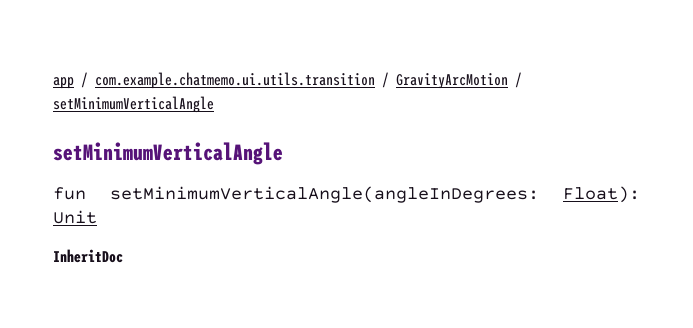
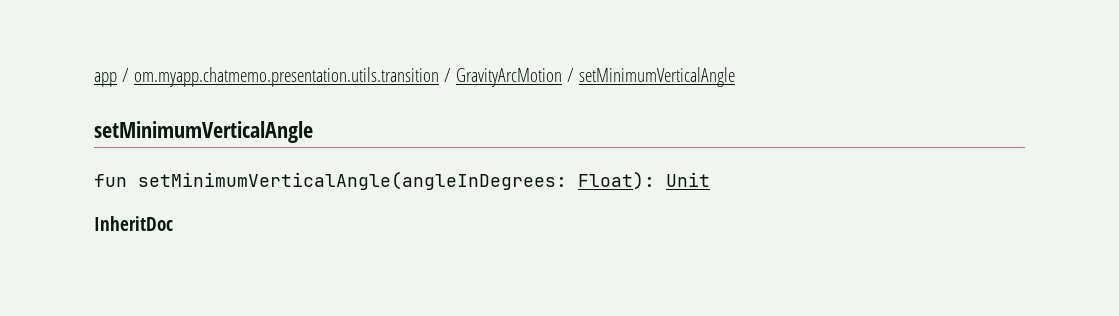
- app / com.example.chatmemo.ui.utils.transition / GravityArcMotion / setMinimumVerticalAngle
+ app / om.myapp.chatmemo.presentation.utils.transition / GravityArcMotion / setMinimumVerticalAngle

